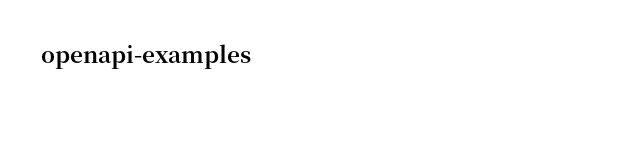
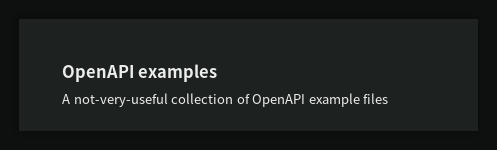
- openapi-examples
+ OpenAPI examples
+ A not-very-useful collection of OpenAPI example files

